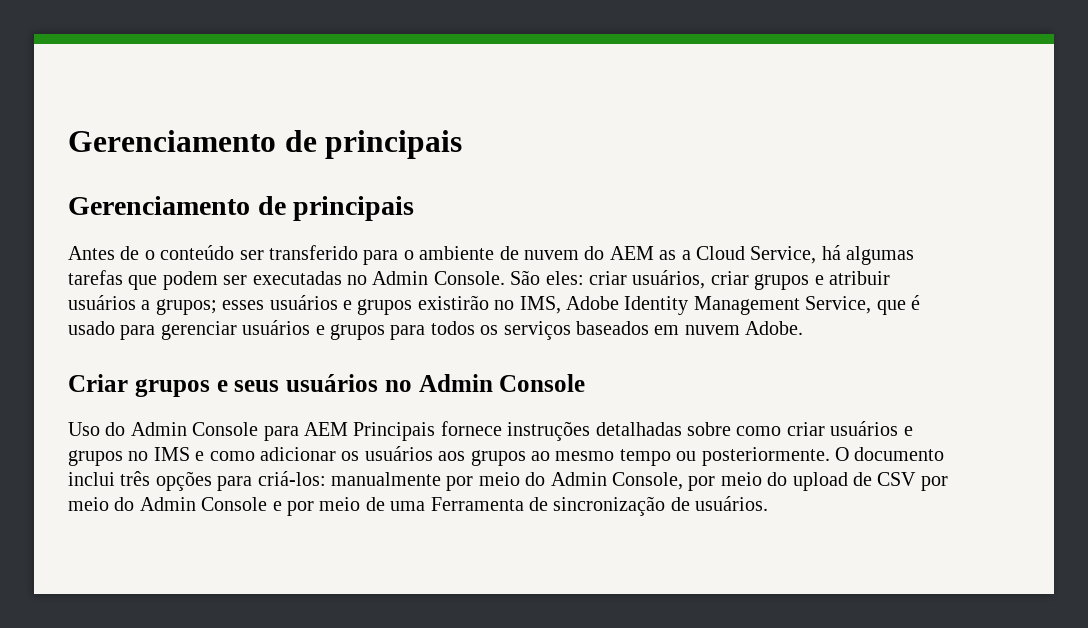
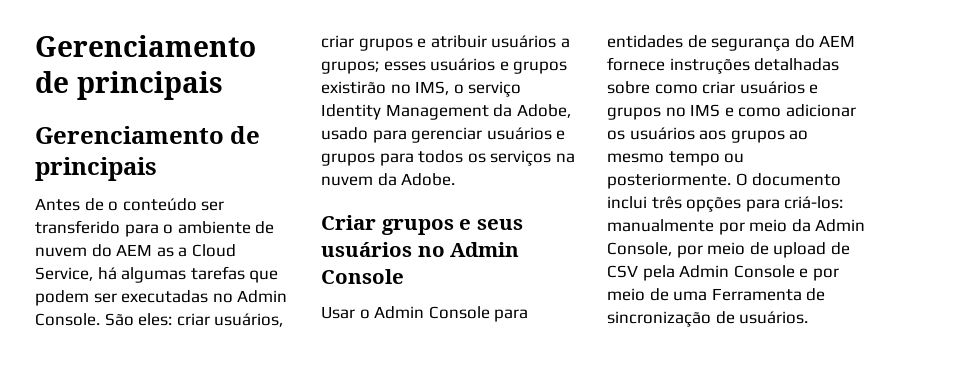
- São eles: criar usuários, criar grupos e atribuir usuários a grupos; esses usuários e grupos existirão no IMS, Adobe Identity Management Service, que é usado para gerenciar usuários e grupos para todos os serviços baseados em nuvem Adobe.
+ São eles: criar usuários, criar grupos e atribuir usuários a grupos; esses usuários e grupos existirão no IMS, o serviço Identity Management da Adobe, usado para gerenciar usuários e grupos para todos os serviços na nuvem da Adobe.
- Uso do Admin Console para AEM Principais fornece instruções detalhadas sobre como criar usuários e grupos no IMS e como adicionar os usuários aos grupos ao mesmo tempo ou posteriormente.
+ Usar o Admin Console para entidades de segurança do AEM fornece instruções detalhadas sobre como criar usuários e grupos no IMS e como adicionar os usuários aos grupos ao mesmo tempo ou posteriormente.
- O documento inclui três opções para criá-los: manualmente por meio do Admin Console, por meio do upload de CSV por meio do Admin Console e por meio de uma Ferramenta de sincronização de usuários.
+ O documento inclui três opções para criá-los: manualmente por meio da Admin Console, por meio de upload de CSV pela Admin Console e por meio de uma Ferramenta de sincronização de usuários.

